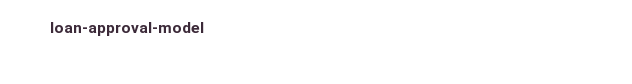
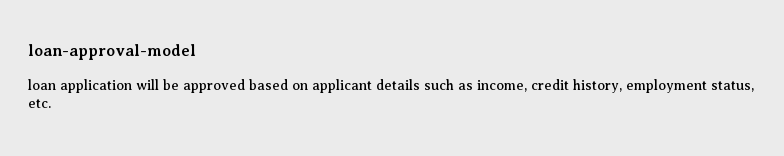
+ loan application will be approved based on applicant details such as income, credit history, employment status, etc.

